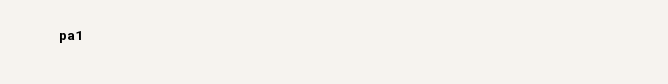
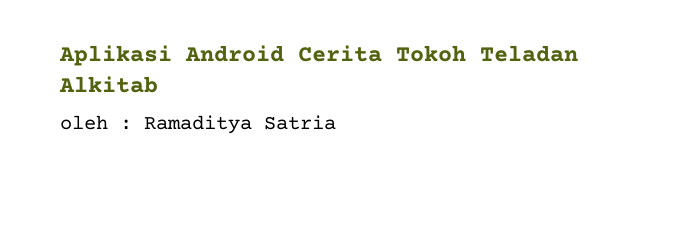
- pa1
+ Aplikasi Android Cerita Tokoh Teladan Alkitab
+ oleh : Ramaditya Satria

